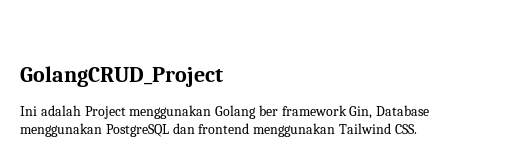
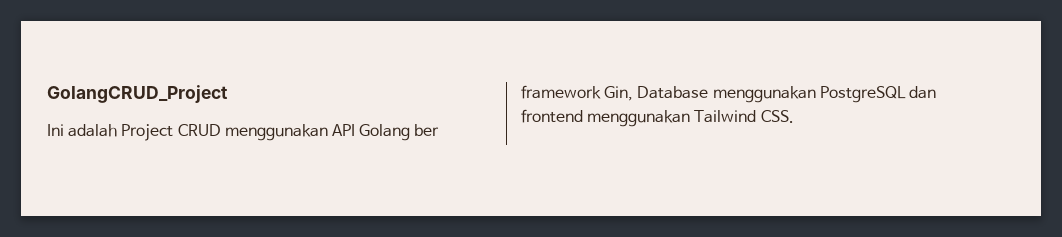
- Ini adalah Project menggunakan Golang ber framework Gin, Database menggunakan PostgreSQL dan frontend menggunakan Tailwind CSS.
+ Ini adalah Project CRUD menggunakan API Golang ber framework Gin, Database menggunakan PostgreSQL dan frontend menggunakan Tailwind CSS.

